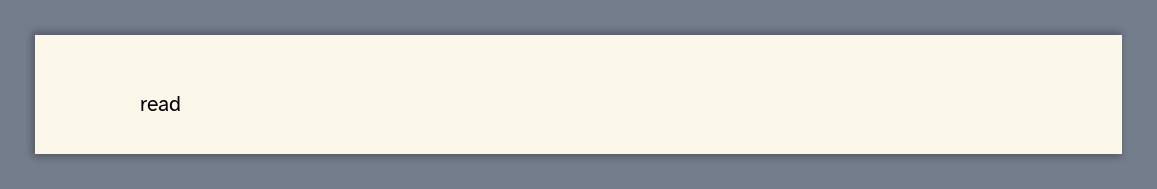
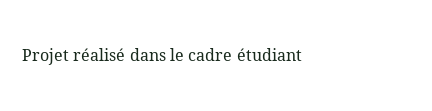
- read
+ Projet réalisé dans le cadre étudiant

